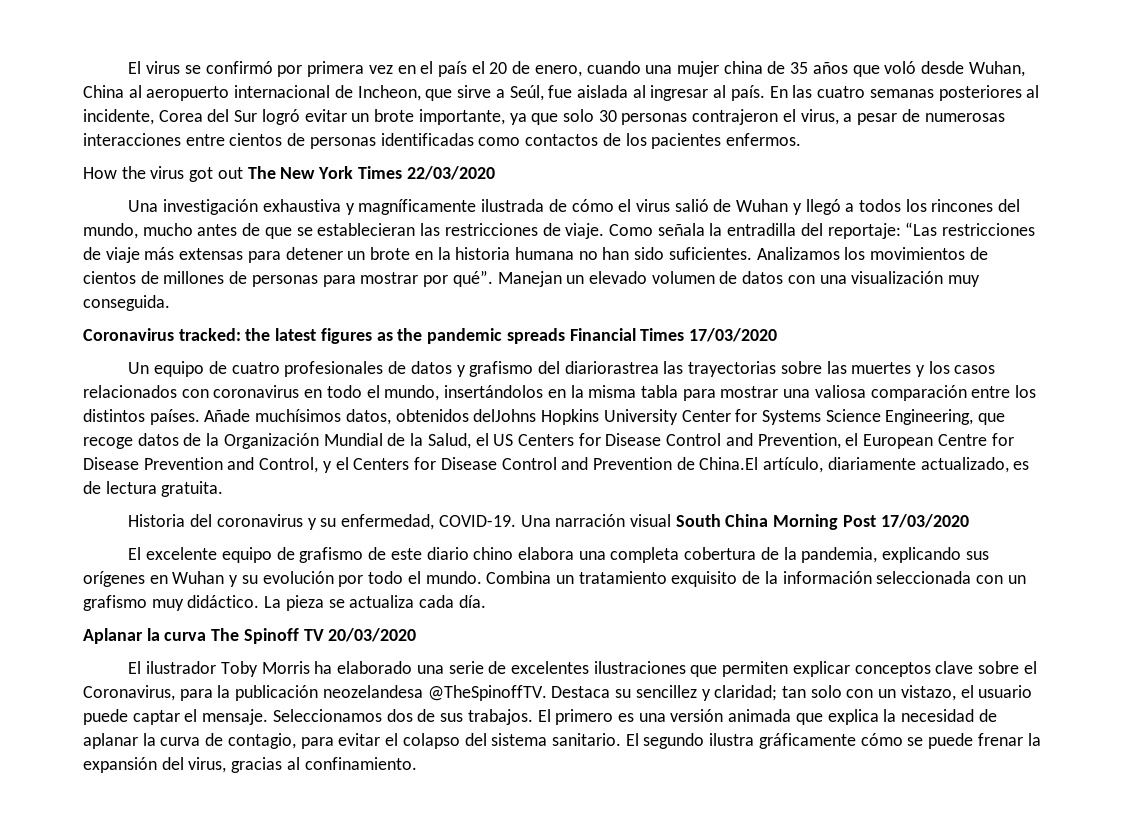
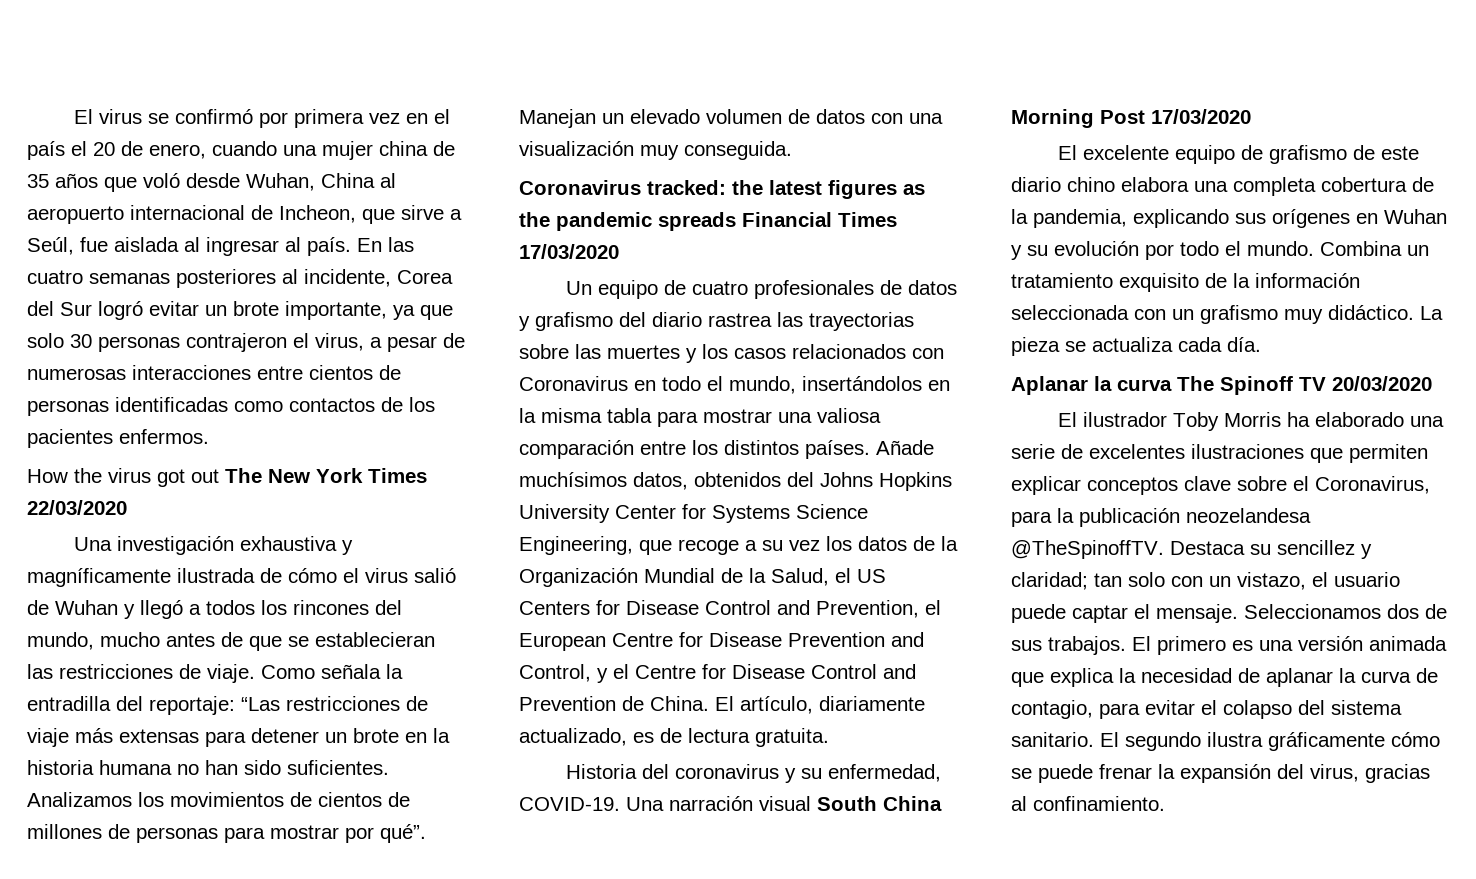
- Un equipo de cuatro profesionales de datos y grafismo del diariorastrea las trayectorias sobre las muertes y los casos relacionados con coronavirus en todo el mundo, insertándolos en la misma tabla para mostrar una valiosa comparación entre los distintos países.
+ Un equipo de cuatro profesionales de datos y grafismo del diario rastrea las trayectorias sobre las muertes y los casos relacionados con Coronavirus en todo el mundo, insertándolos en la misma tabla para mostrar una valiosa comparación entre los distintos países.
- Añade muchísimos datos, obtenidos delJohns Hopkins University Center for Systems Science Engineering, que recoge datos de la Organización Mundial de la Salud, el US Centers for Disease Control and Prevention, el European Centre for Disease Prevention and Control, y el Centers for Disease Control and Prevention de China.El artículo, diariamente actualizado, es de lectura gratuita.
+ Añade muchísimos datos, obtenidos del Johns Hopkins University Center for Systems Science Engineering, que recoge a su vez los datos de la Organización Mundial de la Salud, el US Centers for Disease Control and Prevention, el European Centre for Disease Prevention and Control, y el Centre for Disease Control and Prevention de China. El artículo, diariamente actualizado, es de lectura gratuita.

